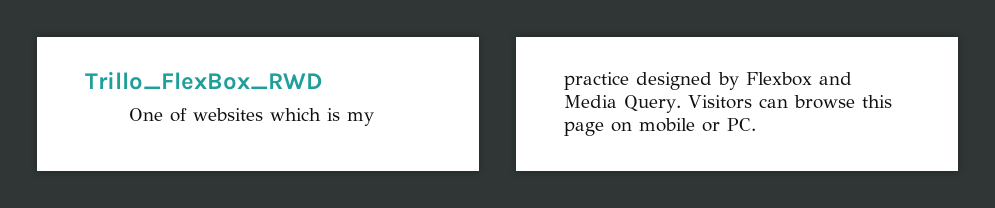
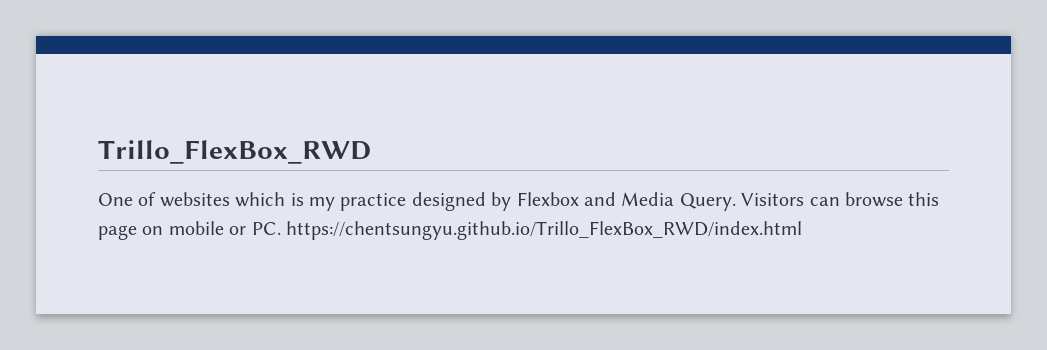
- Visitors can browse this page on mobile or PC.
+ Visitors can browse this page on mobile or PC. https://chentsungyu.github.io/Trillo_FlexBox_RWD/index.html

